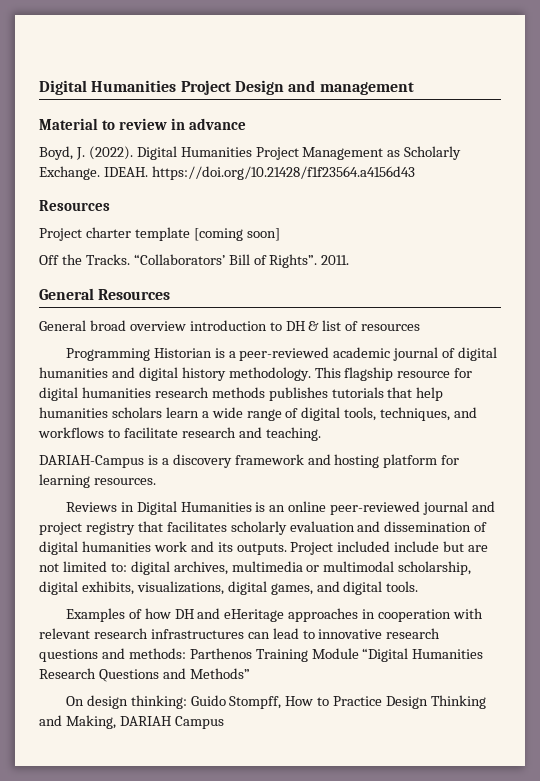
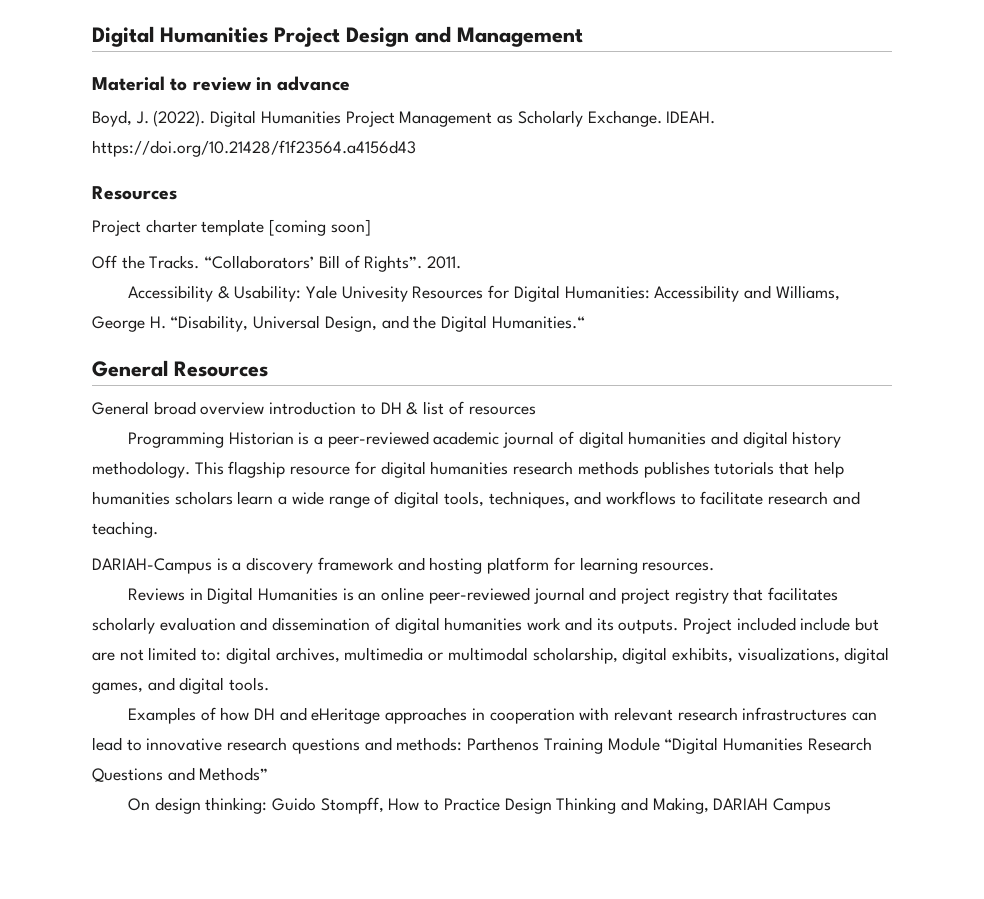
- Digital Humanities Project Design and management
+ Digital Humanities Project Design and Management
+ Accessibility & Usability: Yale Univesity Resources for Digital Humanities: Accessibility and Williams, George H. “Disability, Universal Design, and the Digital Humanities.“

